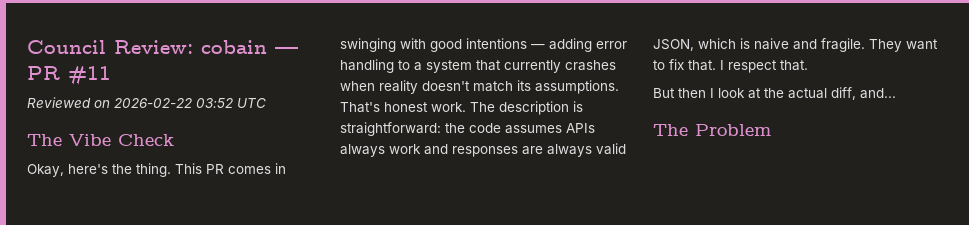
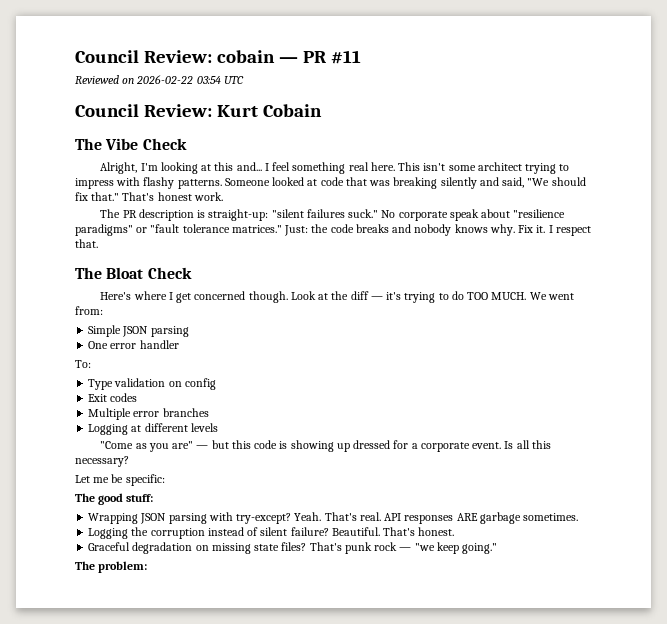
- Reviewed on 2026-02-22 03:52 UTC
+ Reviewed on 2026-02-22 03:54 UTC
+ Council Review: Kurt Cobain
- Okay, here's the thing. This PR comes in swinging with good intentions — adding error handling to a system that currently crashes when reality doesn't match its assumptions. That's honest work. The description is straightforward: the code assumes APIs always work and responses are always valid JSON, which is naive and fragile. They want to fix that. I respect that.
- But then I look at the actual diff, and...
- The Problem
+ Alright, I'm looking at this and... I feel something real here. This isn't some architect trying to impress with flashy patterns. Someone looked at code that was breaking silently and said, "We should fix that." That's honest work.
+ The PR description is straight-up: "silent failures suck." No corporate speak about "resilience paradigms" or "fault tolerance matrices." Just: the code breaks and nobody knows why. Fix it. I respect that.
+ The Bloat Check
+ Here's where I get concerned though. Look at the diff — it's trying to do TOO MUCH. We went from:
+ Simple JSON parsing
+ One error handler
+ To:
+ Type validation on config
+ Exit codes
+ Multiple error branches
+ Logging at different levels
+ "Come as you are" — but this code is showing up dressed for a corporate event. Is all this necessary?
+ Let me be specific:
+ The good stuff:
+ Wrapping JSON parsing with try-except? Yeah. That's real. API responses ARE garbage sometimes.
+ Logging the corruption instead of silent failure? Beautiful. That's honest.
+ Graceful degradation on missing state files? That's punk rock — "we keep going."
+ The problem:

